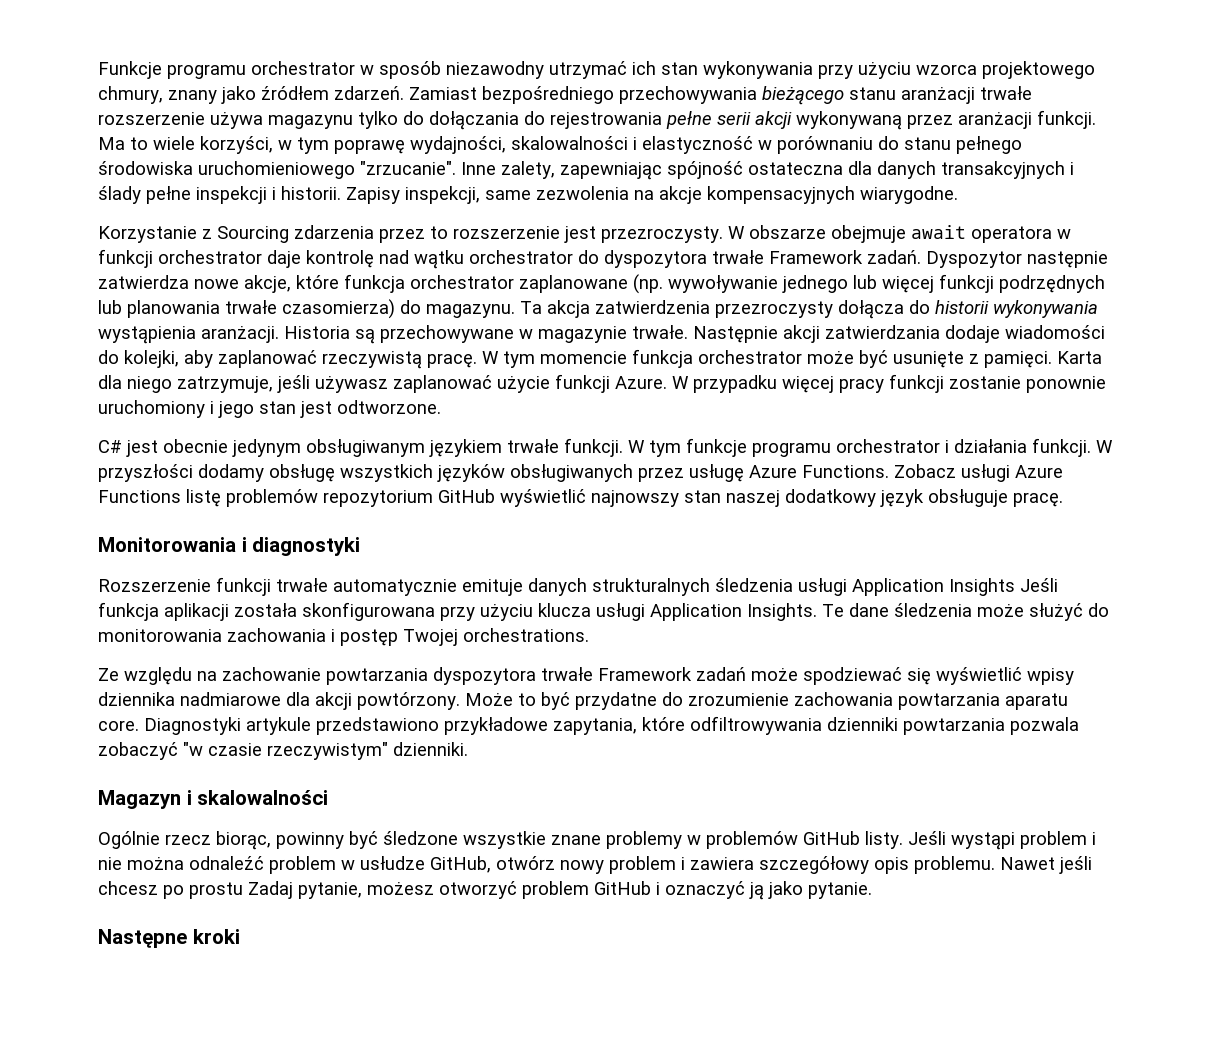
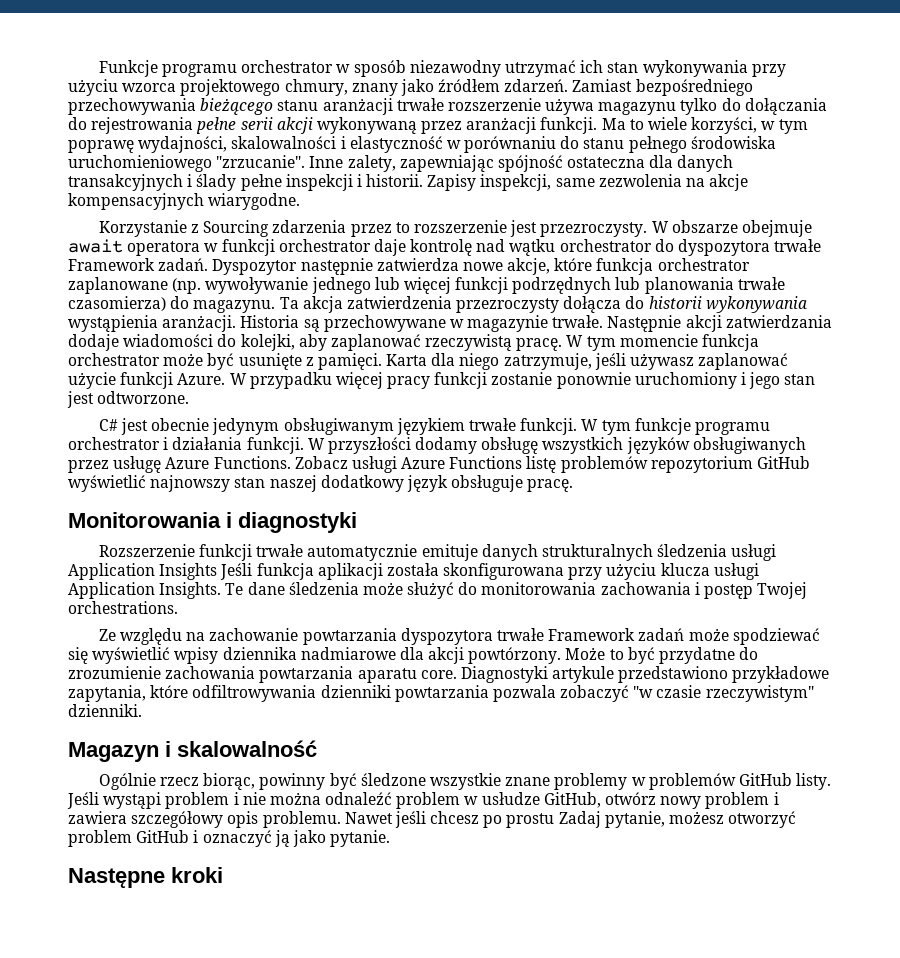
- Magazyn i skalowalności
+ Magazyn i skalowalność

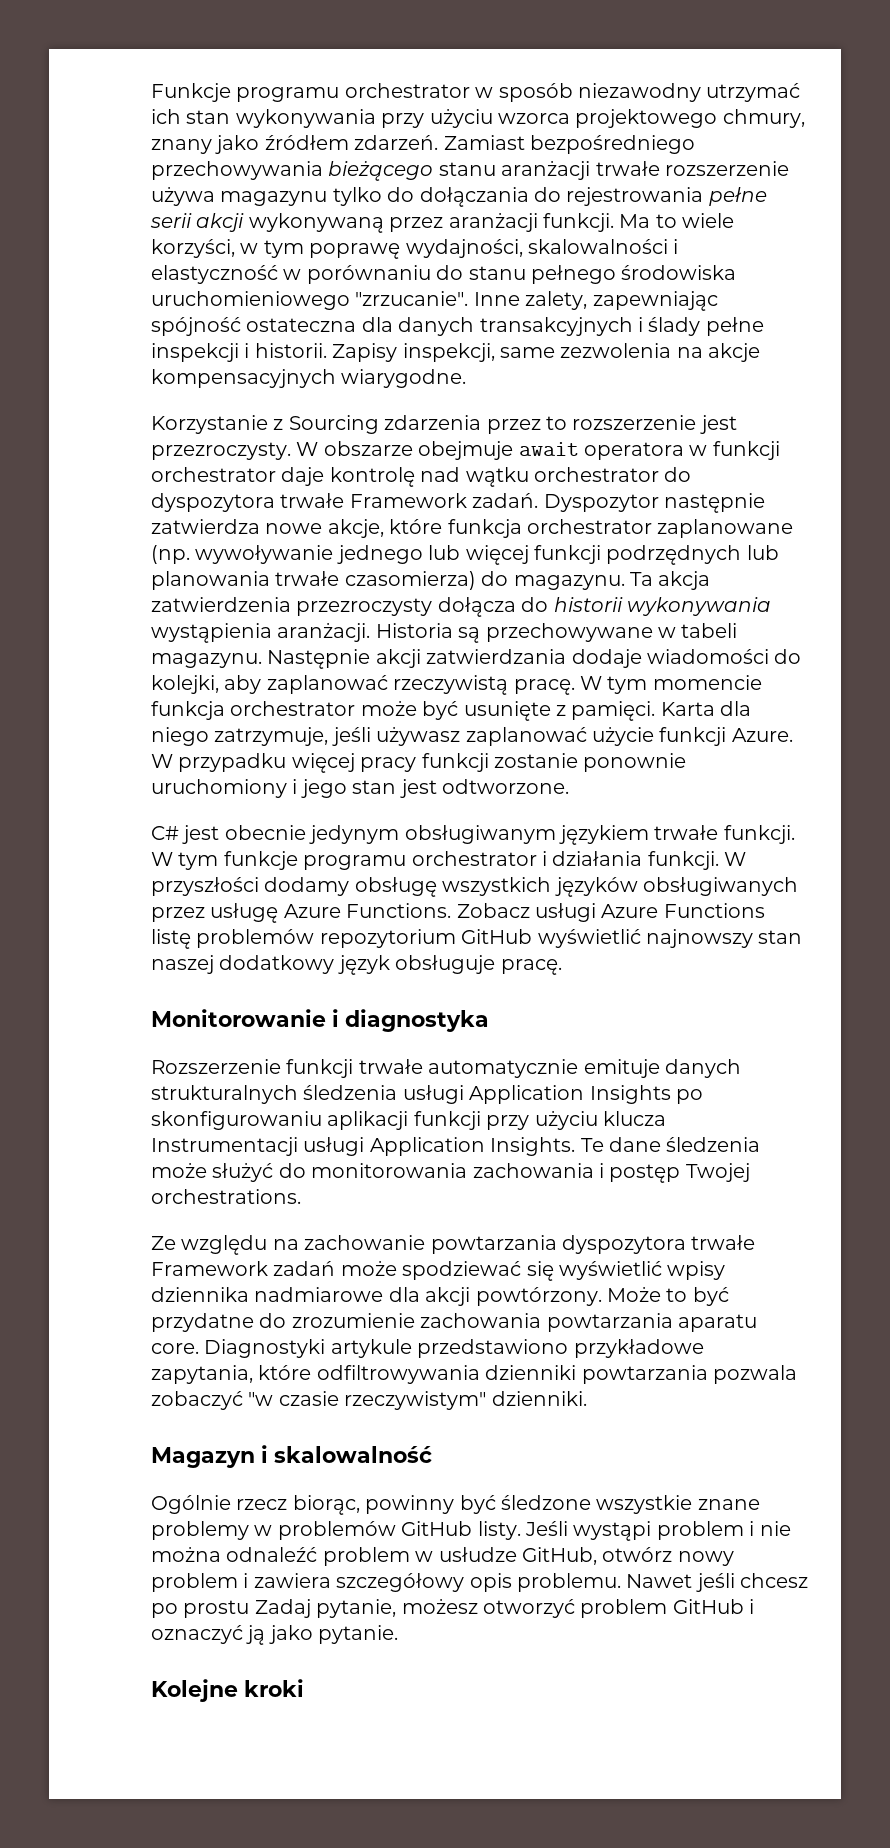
- Historia są przechowywane w magazynie trwałe.
+ Historia są przechowywane w tabeli magazynu.
- Monitorowania i diagnostyki
+ Monitorowanie i diagnostyka
- Rozszerzenie funkcji trwałe automatycznie emituje danych strukturalnych śledzenia usługi Application Insights Jeśli funkcja aplikacji została skonfigurowana przy użyciu klucza usługi Application Insights.
+ Rozszerzenie funkcji trwałe automatycznie emituje danych strukturalnych śledzenia usługi Application Insights po skonfigurowaniu aplikacji funkcji przy użyciu klucza Instrumentacji usługi Application Insights.
- Następne kroki
+ Kolejne kroki

